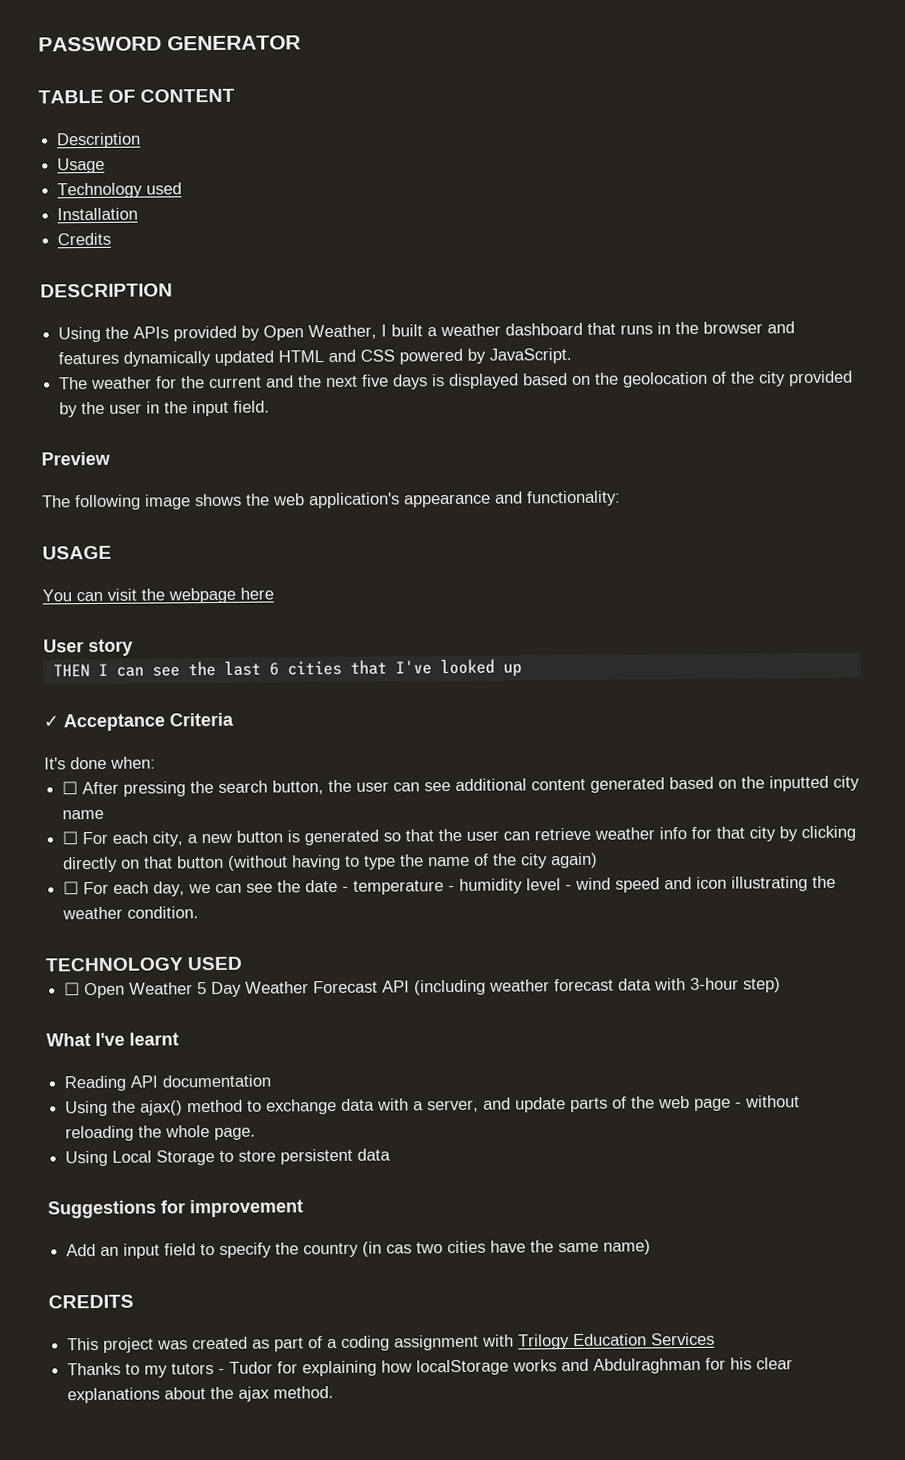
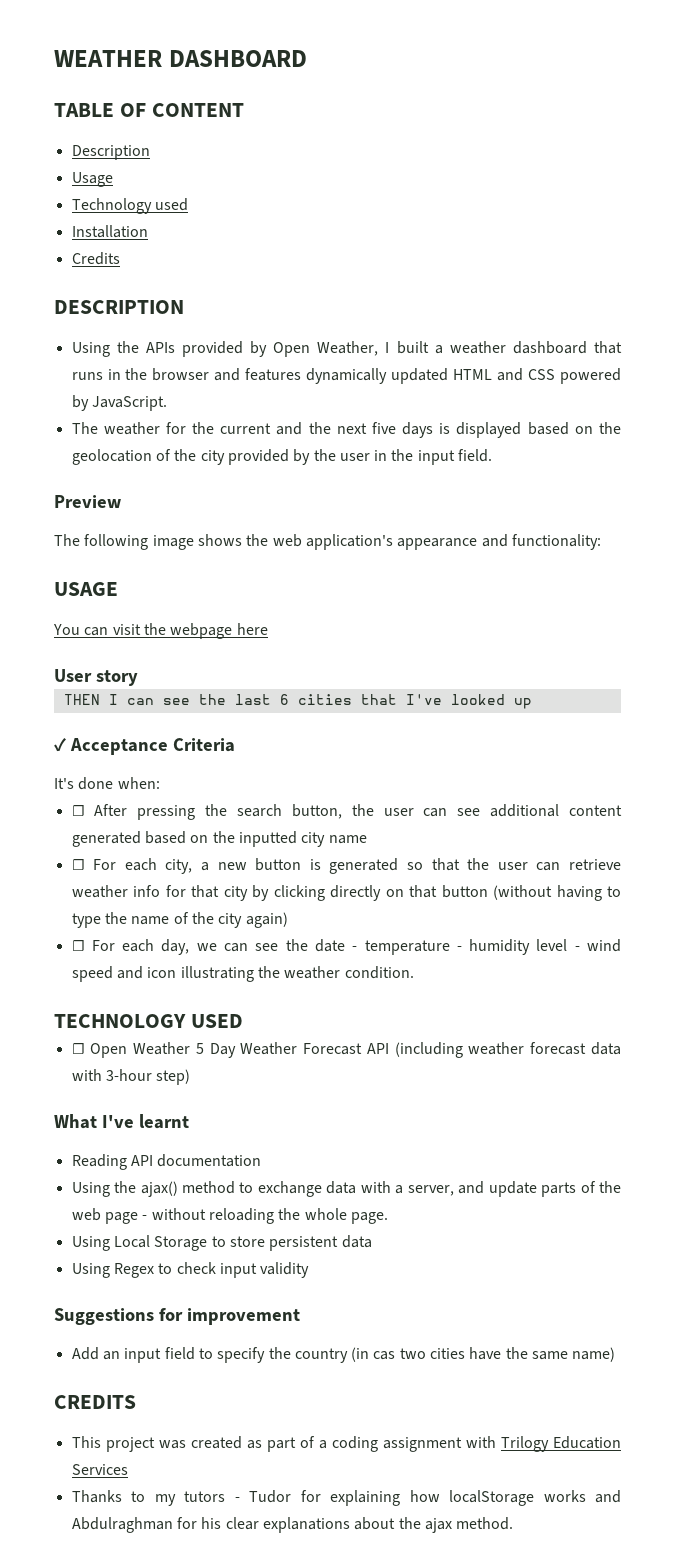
- PASSWORD GENERATOR
+ WEATHER DASHBOARD
+ Using Regex to check input validity

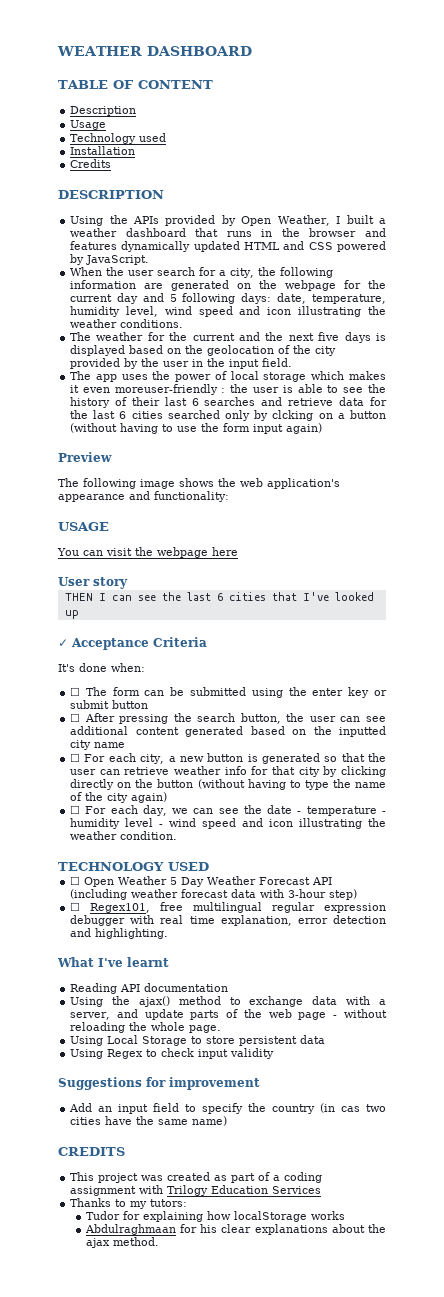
+ When the user search for a city, the following information are generated on the webpage for the current day and 5 following days: date, temperature, humidity level, wind speed and icon illustrating the weather conditions.
+ The app uses the power of local storage which makes it even moreuser-friendly : the user is able to see the history of their last 6 searches and retrieve data for the last 6 cities searched only by clcking on a button (without having to use the form input again)
+ ☐ The form can be submitted using the enter key or submit button
- ☐ For each city, a new button is generated so that the user can retrieve weather info for that city by clicking directly on that button (without having to type the name of the city again)
+ ☐ For each city, a new button is generated so that the user can retrieve weather info for that city by clicking directly on the button (without having to type the name of the city again)
+ ☐ Regex101, free multilingual regular expression debugger with real time explanation, error detection and highlighting.
- Thanks to my tutors - Tudor for explaining how localStorage works and Abdulraghman for his clear explanations about the ajax method.
+ Thanks to my tutors:
+ Tudor for explaining how localStorage works
+ Abdulraghmaan for his clear explanations about the ajax method.

